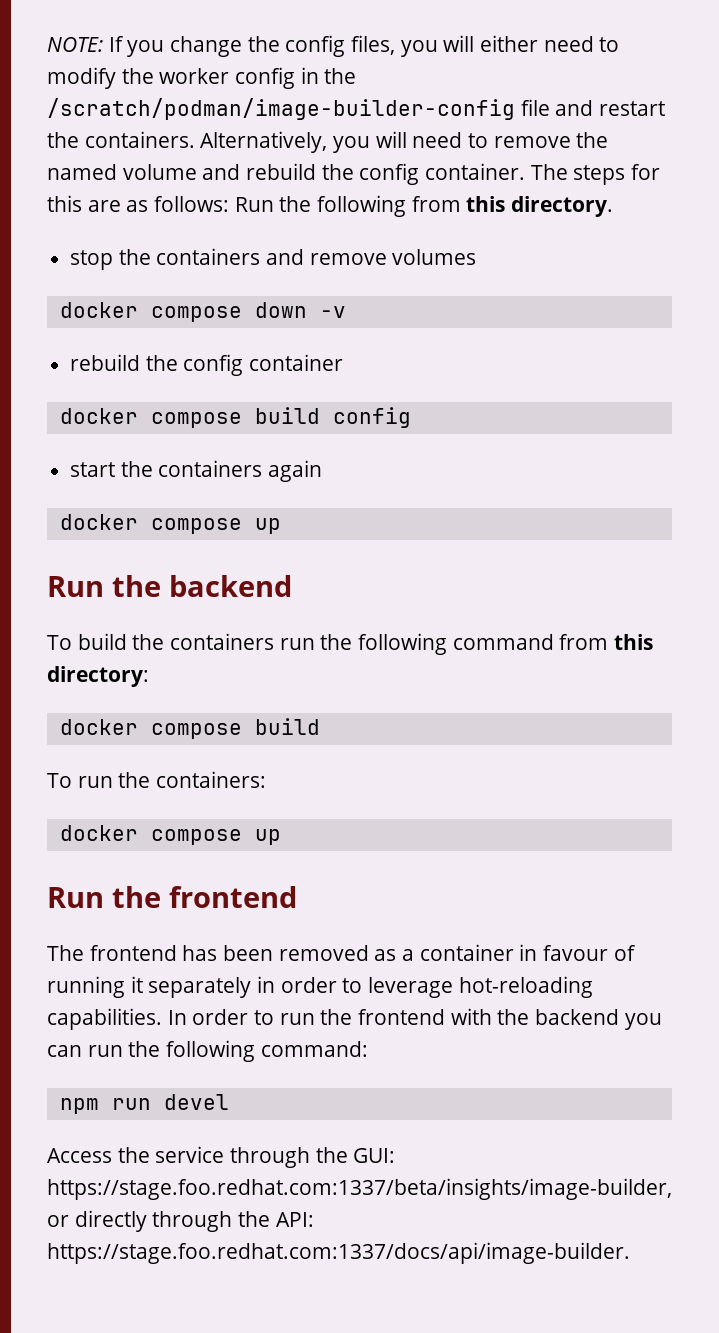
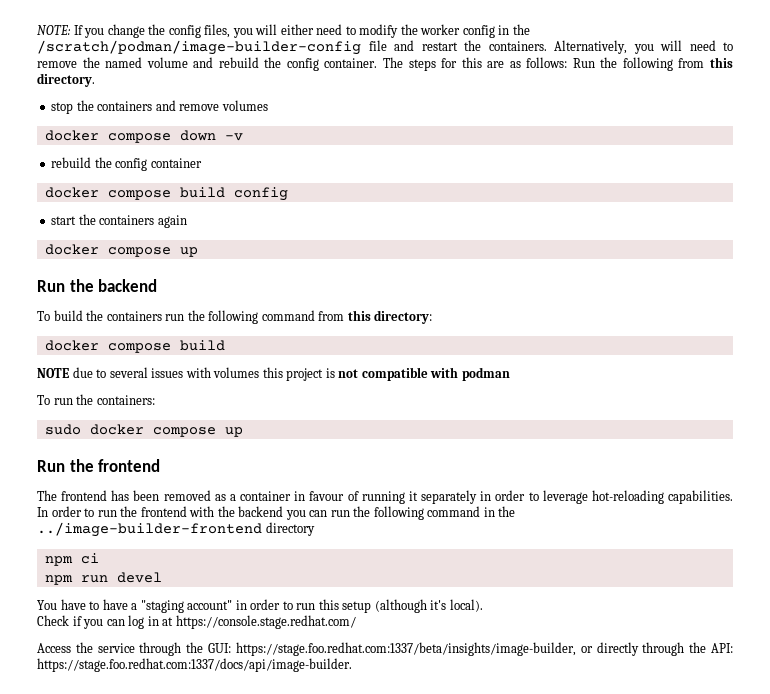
+ NOTE due to several issues with volumes this project is not compatible with podman
  To run the containers:
- docker compose up
+ sudo docker compose up
- In order to run the frontend with the backend you can run the following command:
+ In order to run the frontend with the backend you can run the following command in the ../image-builder-frontend directory
+ npm ci
  npm run devel
+ You have to have a "staging account" in order to run this setup (although it's local).
+ Check if you can log in at https://console.stage.redhat.com/

